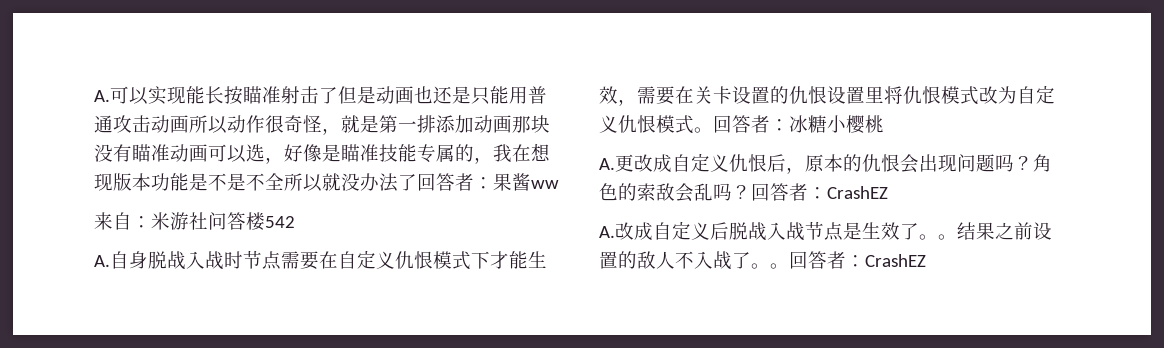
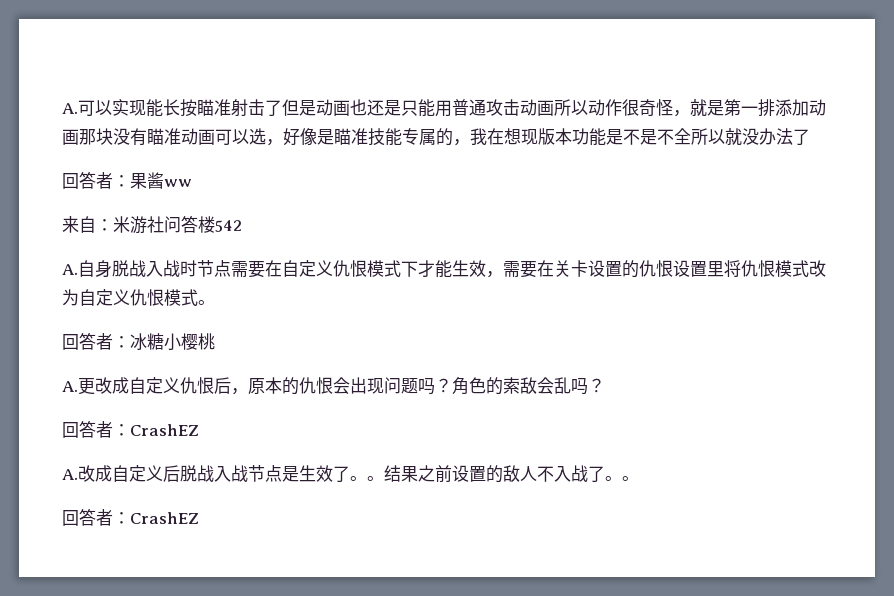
- A.可以实现能长按瞄准射击了但是动画也还是只能用普通攻击动画所以动作很奇怪，就是第一排添加动画那块没有瞄准动画可以选，好像是瞄准技能专属的，我在想现版本功能是不是不全所以就没办法了回答者：果酱ww
+ A.可以实现能长按瞄准射击了但是动画也还是只能用普通攻击动画所以动作很奇怪，就是第一排添加动画那块没有瞄准动画可以选，好像是瞄准技能专属的，我在想现版本功能是不是不全所以就没办法了
+ 回答者：果酱ww
- A.自身脱战入战时节点需要在自定义仇恨模式下才能生效，需要在关卡设置的仇恨设置里将仇恨模式改为自定义仇恨模式。回答者：冰糖小樱桃
+ A.自身脱战入战时节点需要在自定义仇恨模式下才能生效，需要在关卡设置的仇恨设置里将仇恨模式改为自定义仇恨模式。
+ 回答者：冰糖小樱桃
- 角色的索敌会乱吗？回答者：CrashEZ
+ 角色的索敌会乱吗？
+ 回答者：CrashEZ
- 结果之前设置的敌人不入战了。。回答者：CrashEZ
+ 结果之前设置的敌人不入战了。。
+ 回答者：CrashEZ

